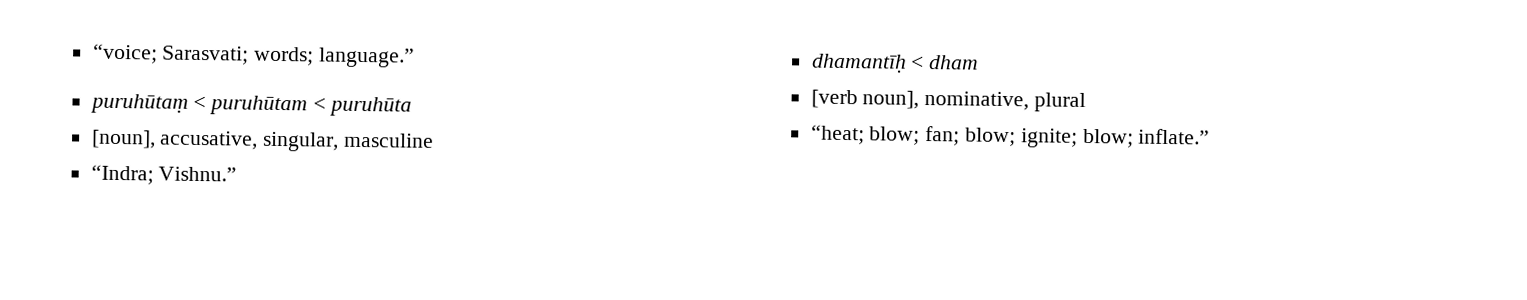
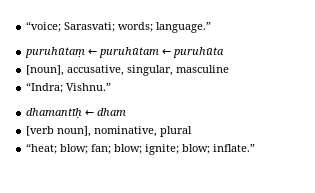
- puruhūtaṃ < puruhūtam < puruhūta
+ puruhūtaṃ ← puruhūtam ← puruhūta
- dhamantīḥ < dham
+ dhamantīḥ ← dham

